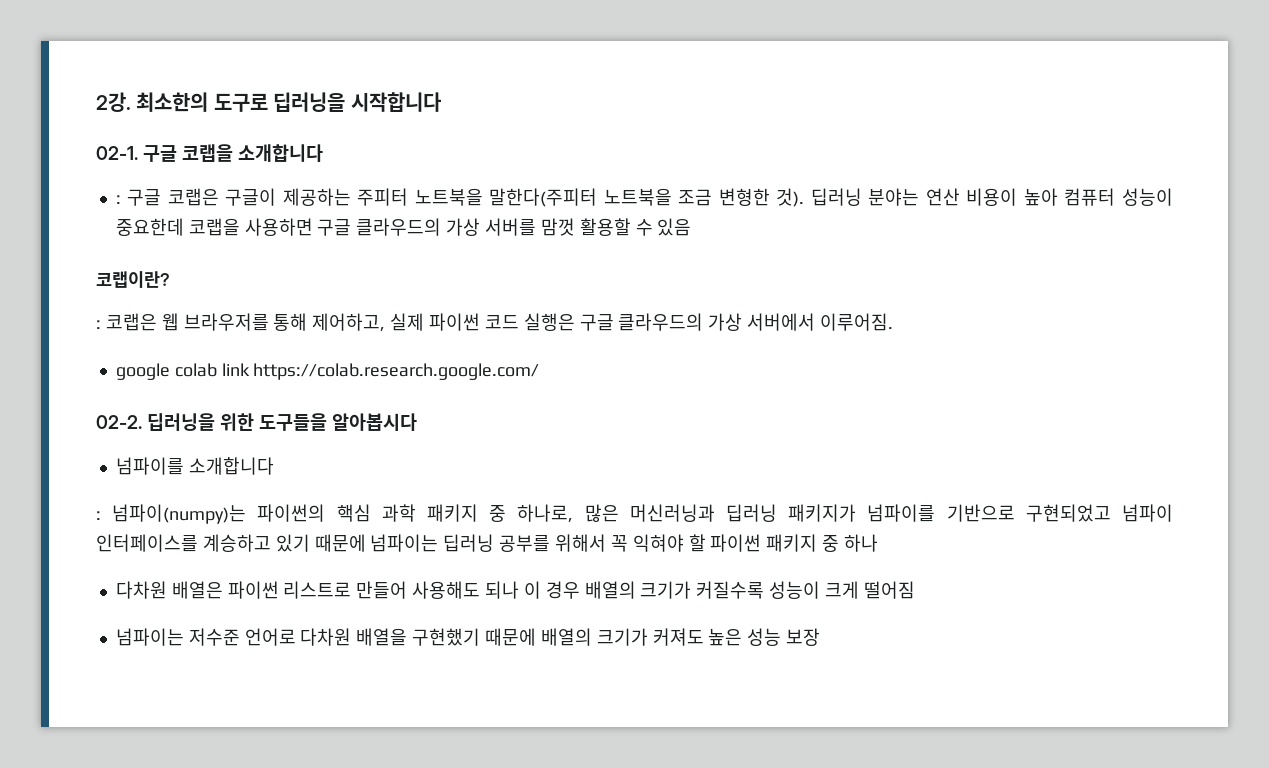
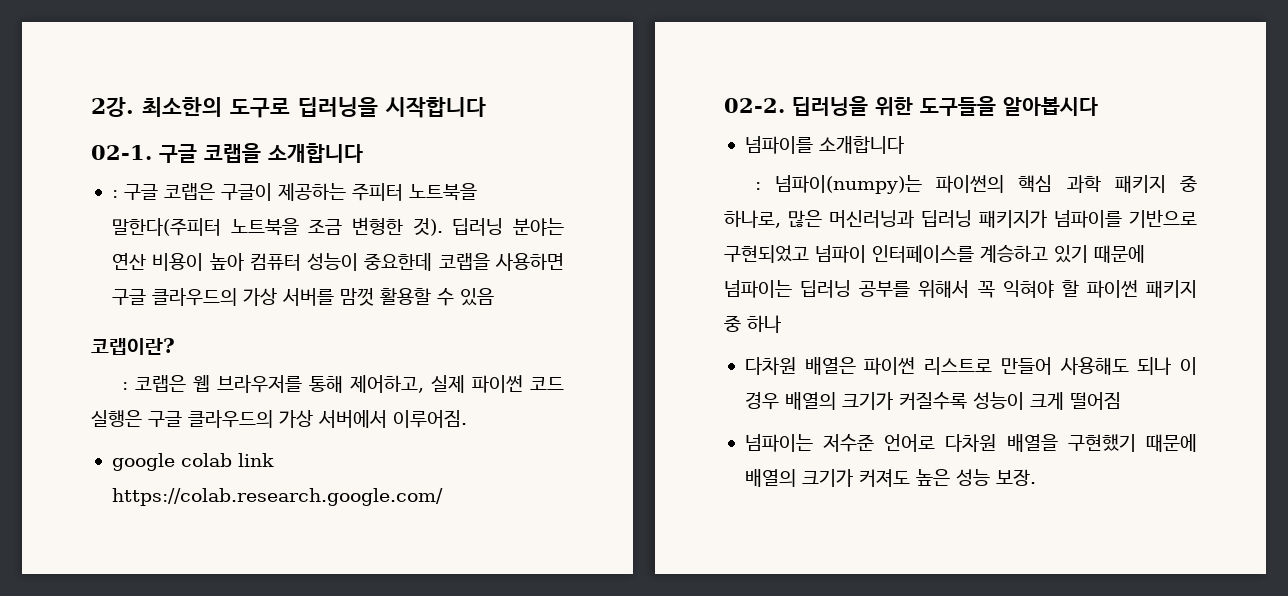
- 넘파이는 저수준 언어로 다차원 배열을 구현했기 때문에 배열의 크기가 커져도 높은 성능 보장
+ 넘파이는 저수준 언어로 다차원 배열을 구현했기 때문에 배열의 크기가 커져도 높은 성능 보장.

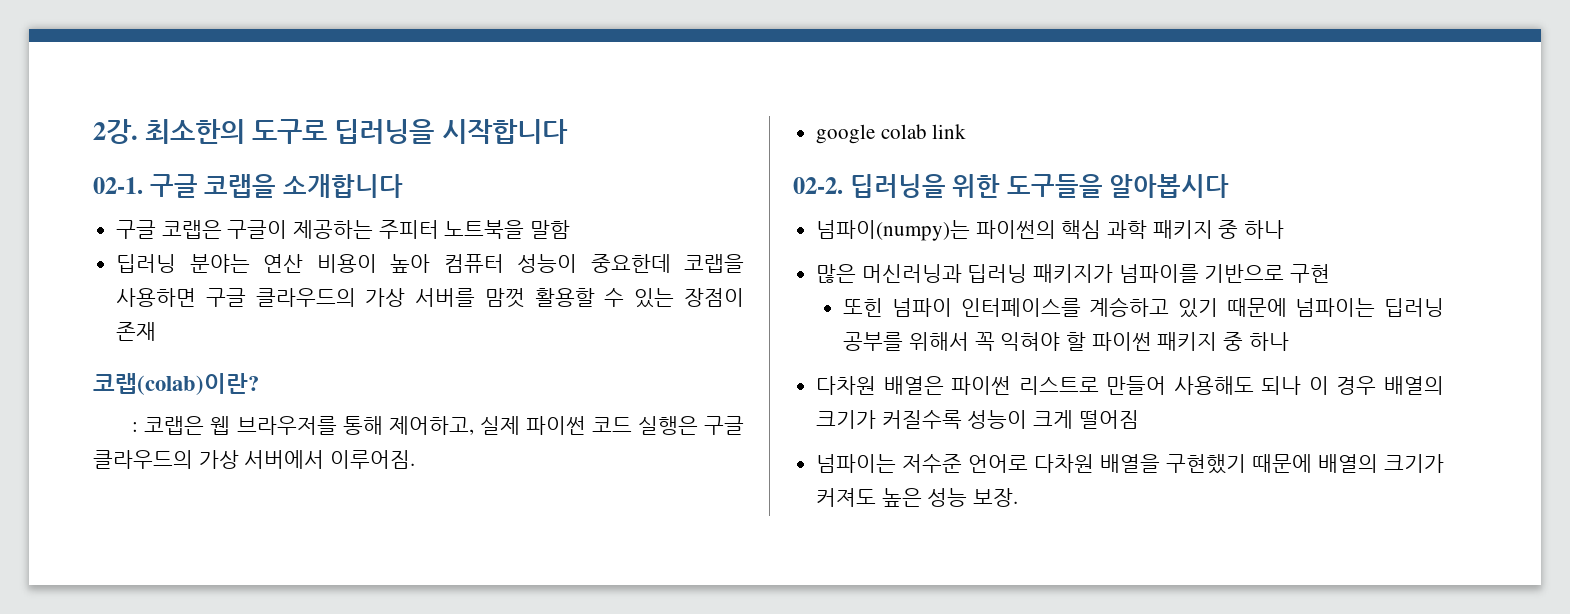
- : 구글 코랩은 구글이 제공하는 주피터 노트북을 말한다(주피터 노트북을 조금 변형한 것). 딥러닝 분야는 연산 비용이 높아 컴퓨터 성능이 중요한데 코랩을 사용하면 구글 클라우드의 가상 서버를 맘껏 활용할 수 있음
- 코랩이란?
+ 구글 코랩은 구글이 제공하는 주피터 노트북을 말함
+ 딥러닝 분야는 연산 비용이 높아 컴퓨터 성능이 중요한데 코랩을 사용하면 구글 클라우드의 가상 서버를 맘껏 활용할 수 있는 장점이 존재
+ 코랩(colab)이란?
- google colab link https://colab.research.google.com/
+ google colab link
- 넘파이를 소개합니다
- : 넘파이(numpy)는 파이썬의 핵심 과학 패키지 중 하나로, 많은 머신러닝과 딥러닝 패키지가 넘파이를 기반으로 구현되었고 넘파이 인터페이스를 계승하고 있기 때문에 넘파이는 딥러닝 공부를 위해서 꼭 익혀야 할 파이썬 패키지 중 하나
+ 넘파이(numpy)는 파이썬의 핵심 과학 패키지 중 하나
+ 많은 머신러닝과 딥러닝 패키지가 넘파이를 기반으로 구현
+ 또힌 넘파이 인터페이스를 계승하고 있기 때문에 넘파이는 딥러닝 공부를 위해서 꼭 익혀야 할 파이썬 패키지 중 하나

